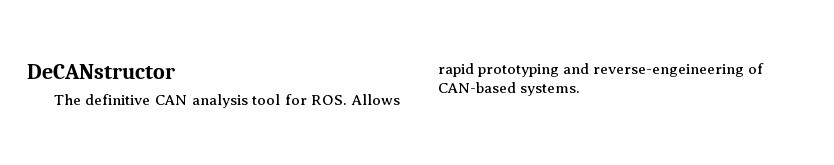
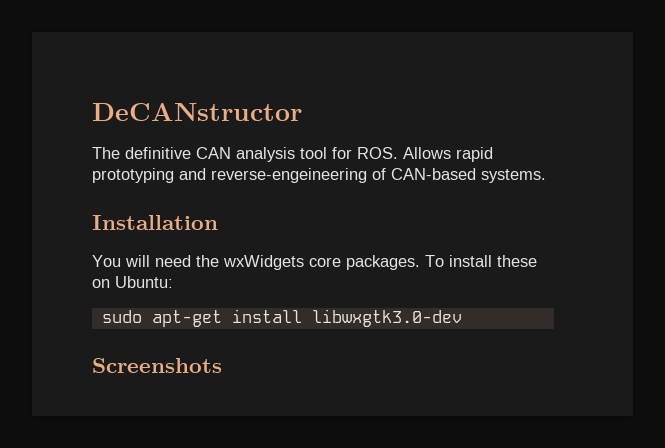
+ Installation
+ You will need the wxWidgets core packages. To install these on Ubuntu:
+ sudo apt-get install libwxgtk3.0-dev
+ Screenshots

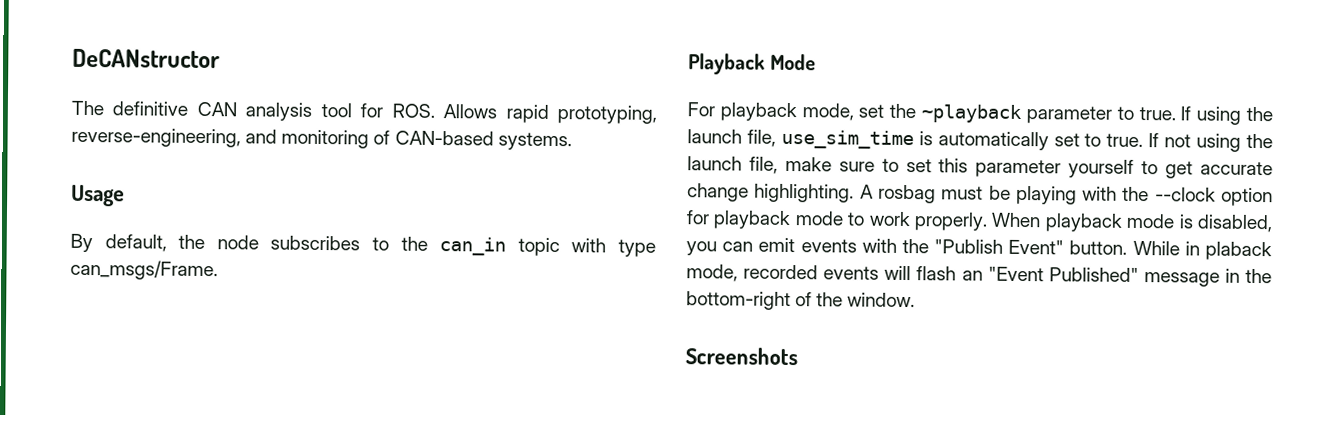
- The definitive CAN analysis tool for ROS. Allows rapid prototyping and reverse-engeineering of CAN-based systems.
+ The definitive CAN analysis tool for ROS. Allows rapid prototyping, reverse-engineering, and monitoring of CAN-based systems.
- Installation
- You will need the wxWidgets core packages. To install these on Ubuntu:
- sudo apt-get install libwxgtk3.0-dev
+ Usage
+ By default, the node subscribes to the can_in topic with type can_msgs/Frame.
+ Playback Mode
+ For playback mode, set the ~playback parameter to true. If using the launch file, use_sim_time is automatically set to true. If not using the launch file, make sure to set this parameter yourself to get accurate change highlighting. A rosbag must be playing with the --clock option for playback mode to work properly. When playback mode is disabled, you can emit events with the "Publish Event" button. While in plaback mode, recorded events will flash an "Event Published" message in the bottom-right of the window.

